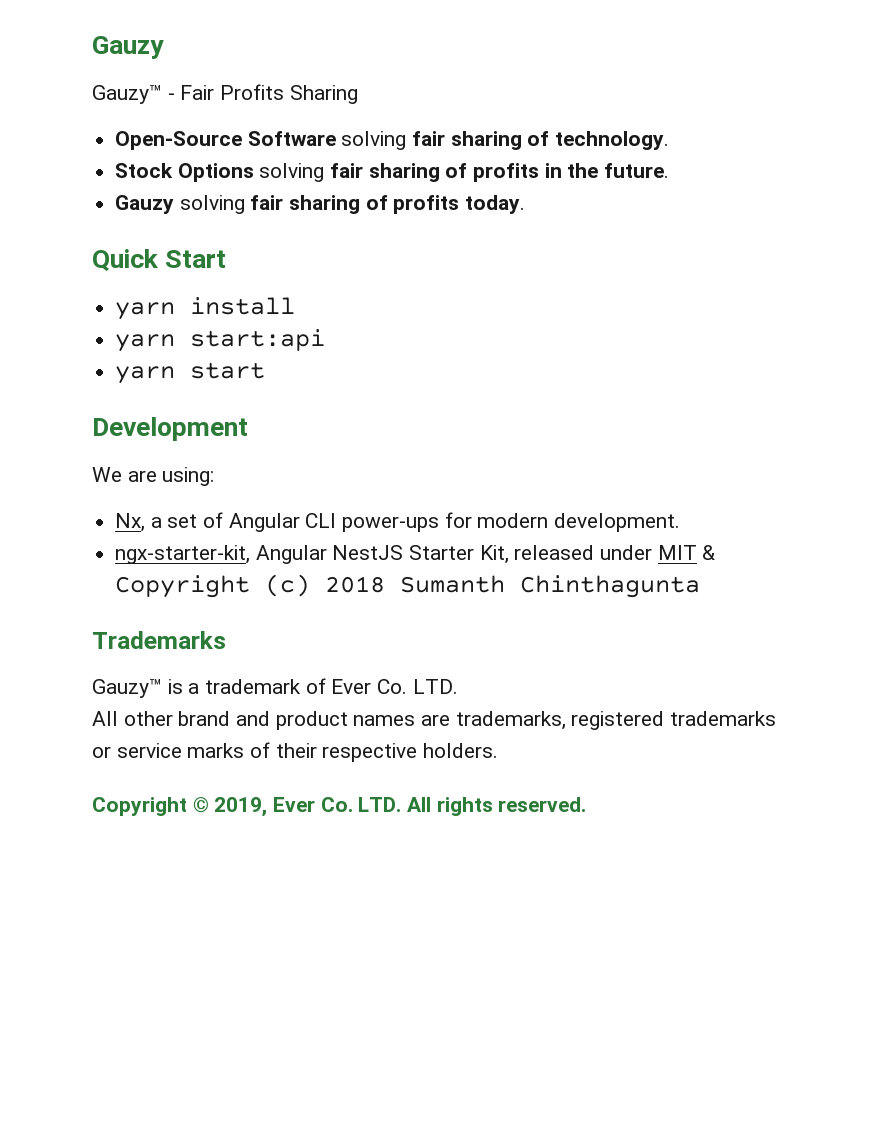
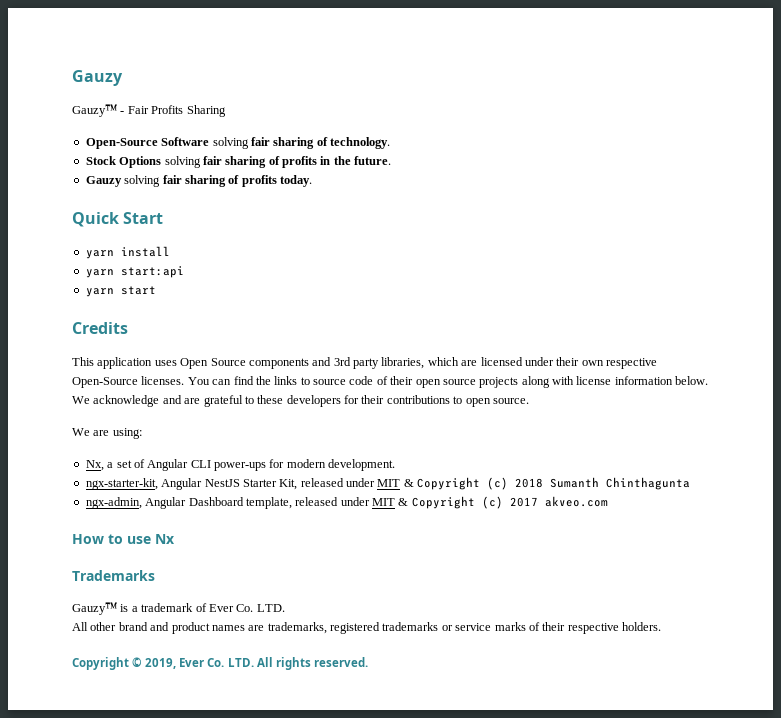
- Development
+ Credits
+ This application uses Open Source components and 3rd party libraries, which are licensed under their own respective Open-Source licenses. You can find the links to source code of their open source projects along with license information below. We acknowledge and are grateful to these developers for their contributions to open source.
+ ngx-admin, Angular Dashboard template, released under MIT & Copyright (c) 2017 akveo.com
+ How to use Nx

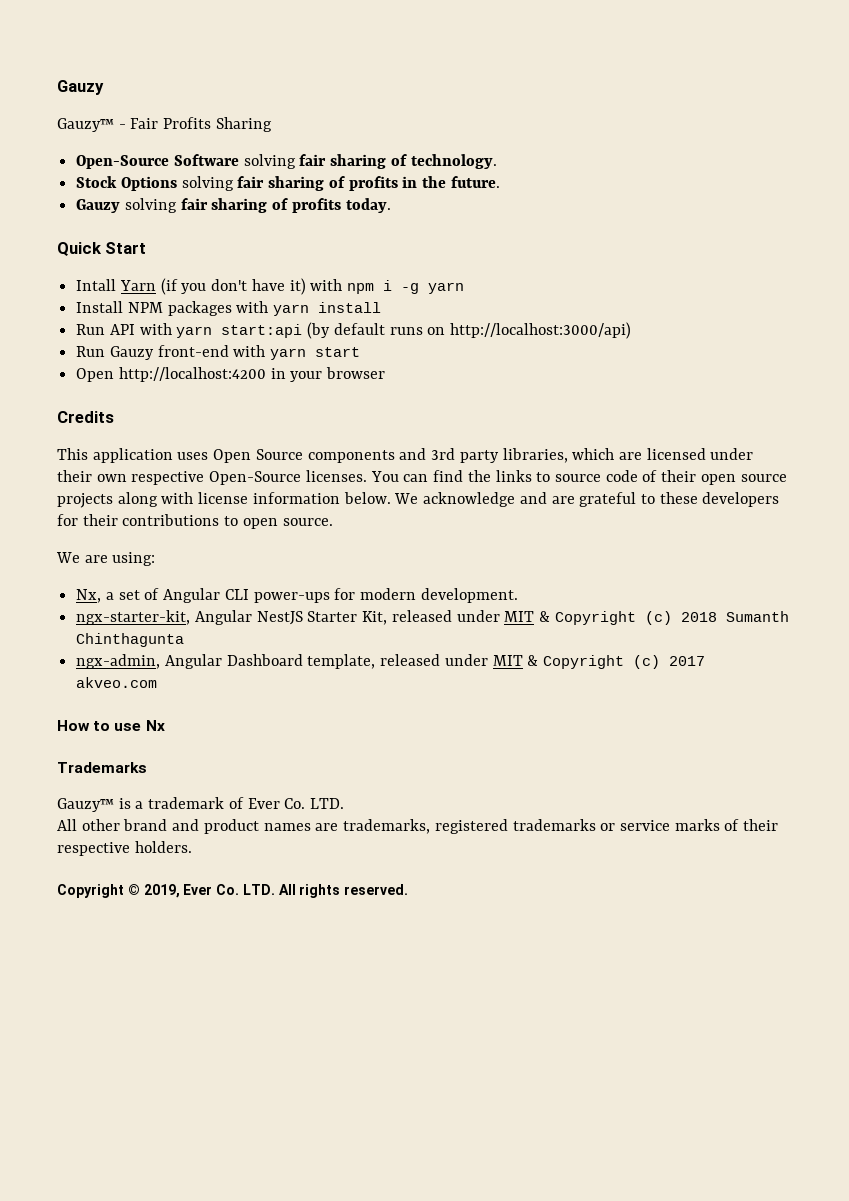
- yarn install
+ Intall Yarn (if you don't have it) with npm i -g yarn
+ Install NPM packages with yarn install
- yarn start:api
- yarn start
+ Run API with yarn start:api (by default runs on http://localhost:3000/api)
+ Run Gauzy front-end with yarn start
+ Open http://localhost:4200 in your browser

